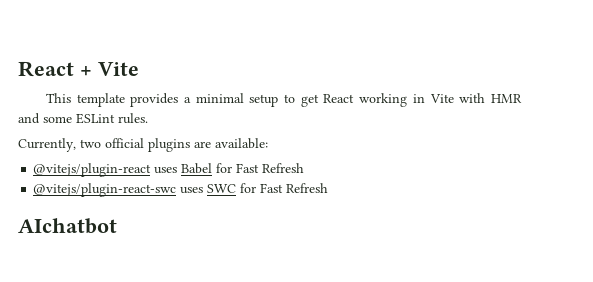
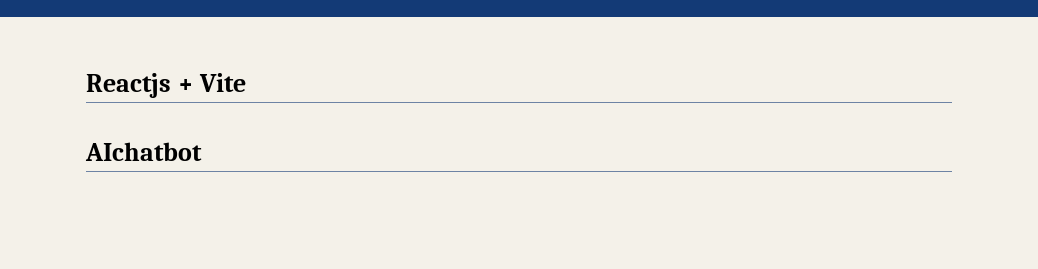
- React + Vite
+ Reactjs + Vite
- This template provides a minimal setup to get React working in Vite with HMR and some ESLint rules.
- Currently, two official plugins are available:
- @vitejs/plugin-react uses Babel for Fast Refresh
- @vitejs/plugin-react-swc uses SWC for Fast Refresh

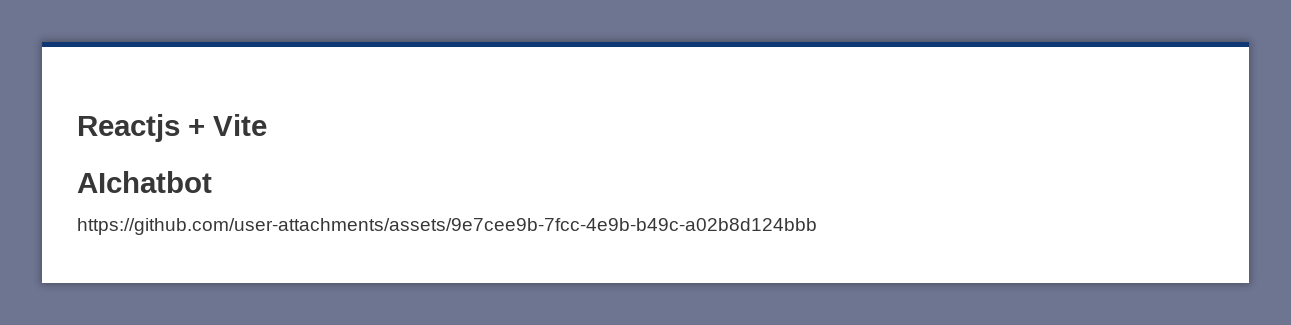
+ https://github.com/user-attachments/assets/9e7cee9b-7fcc-4e9b-b49c-a02b8d124bbb

